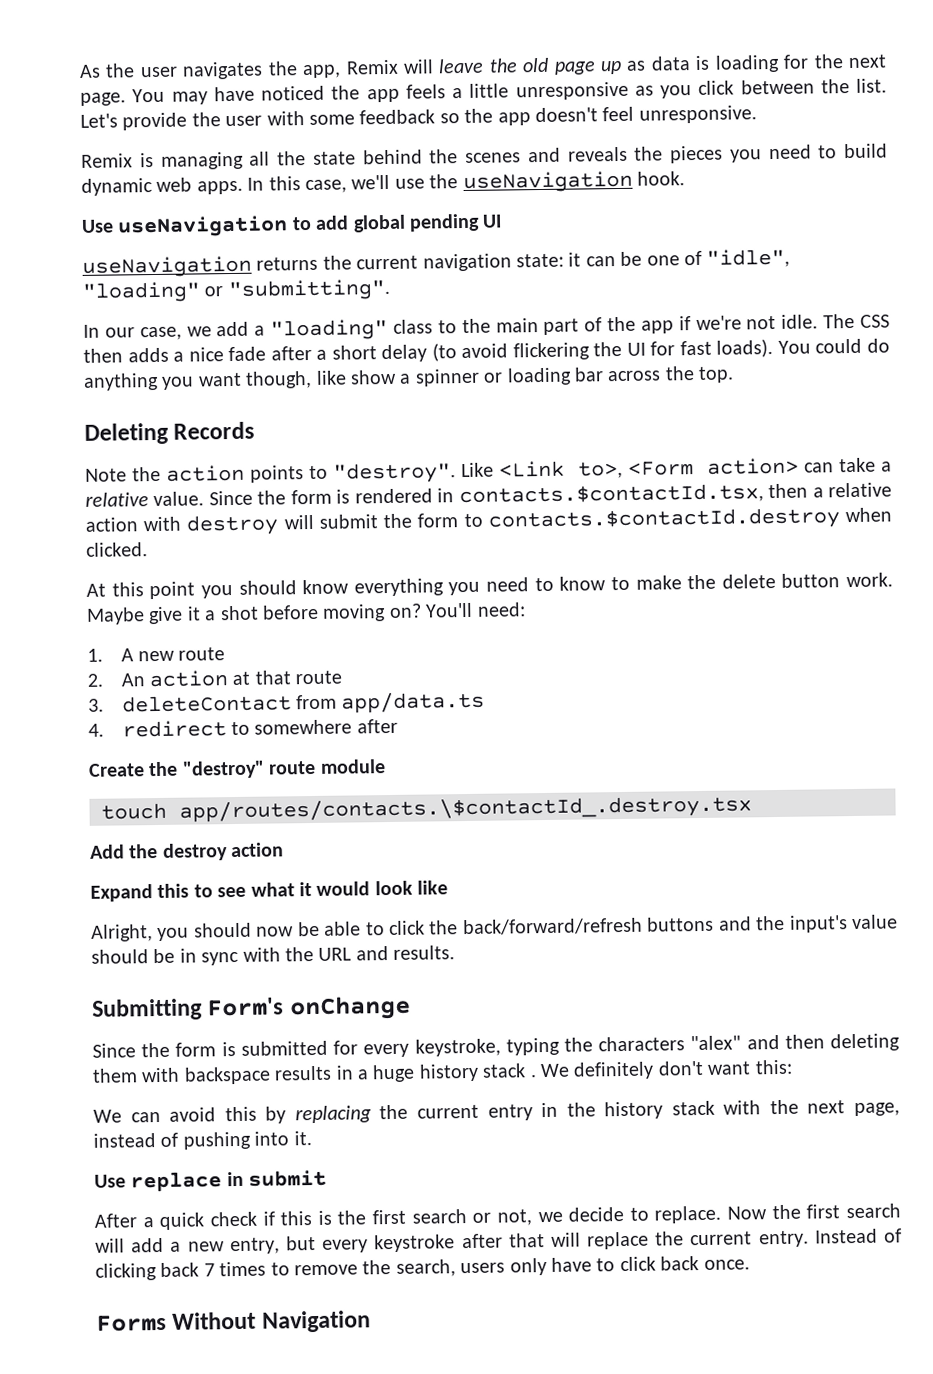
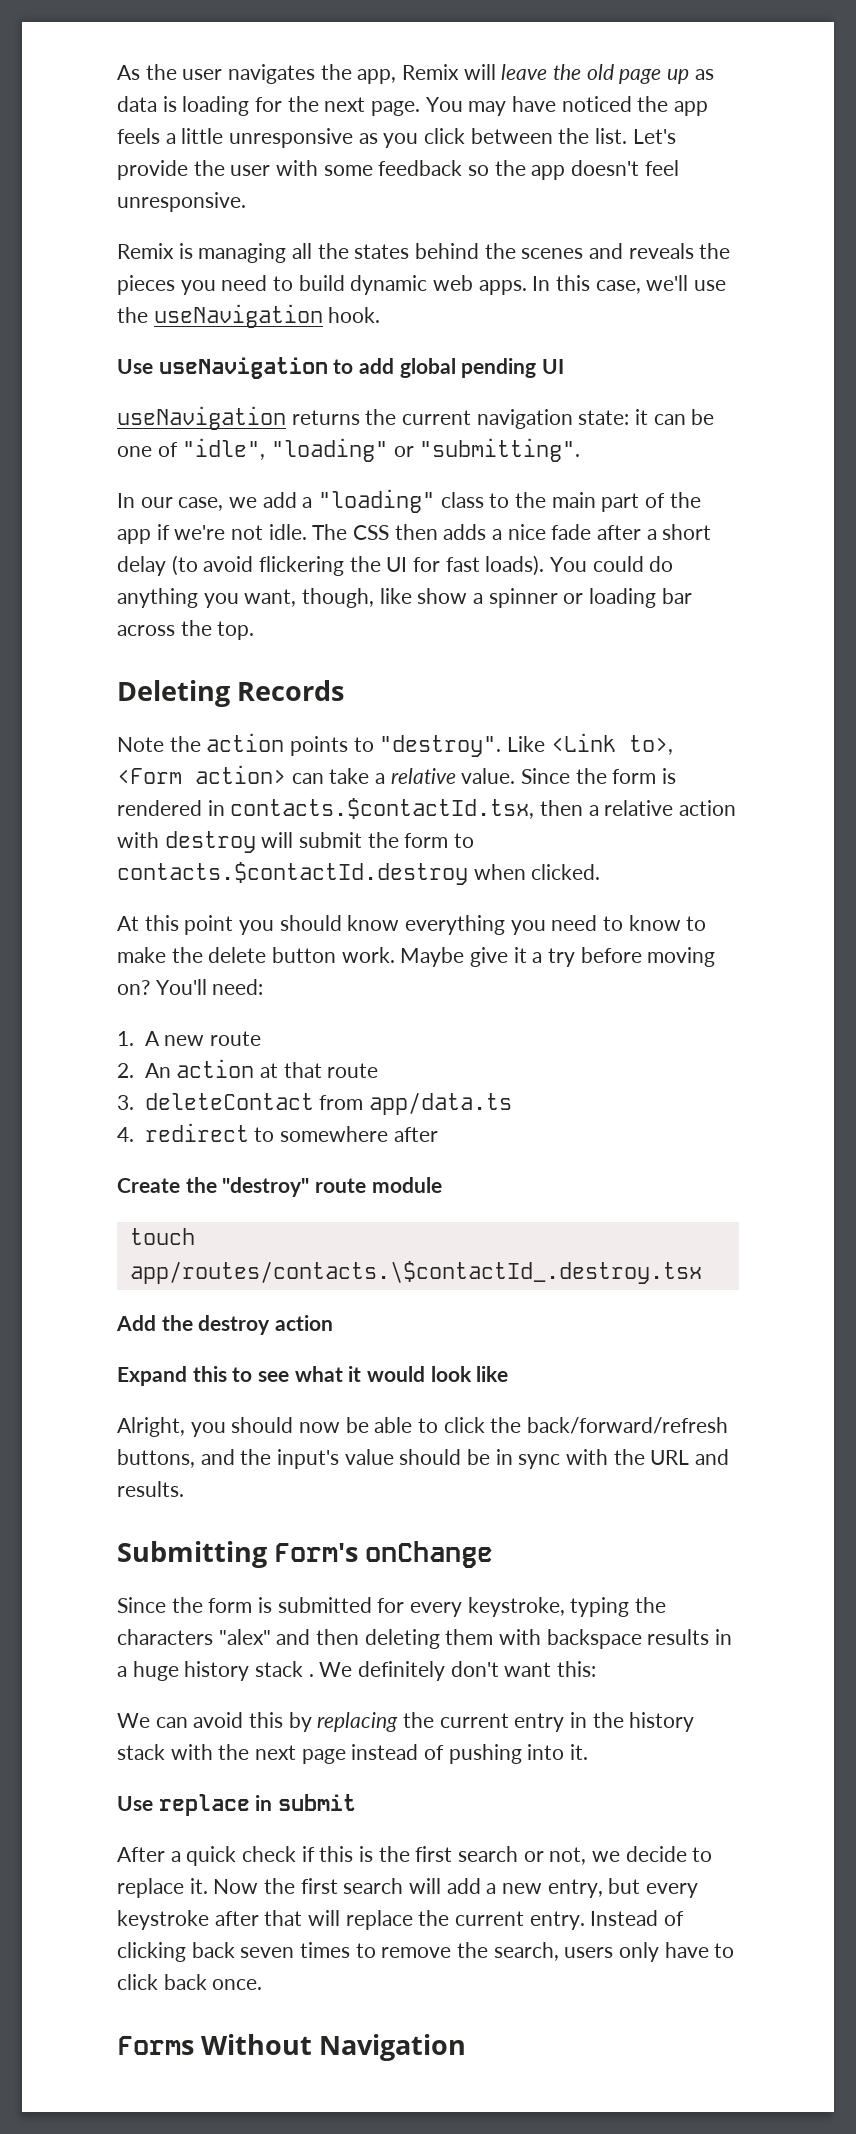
- Remix is managing all the state behind the scenes and reveals the pieces you need to build dynamic web apps.
+ Remix is managing all the states behind the scenes and reveals the pieces you need to build dynamic web apps.
- You could do anything you want though, like show a spinner or loading bar across the top.
+ You could do anything you want, though, like show a spinner or loading bar across the top.
- Maybe give it a shot before moving on?
+ Maybe give it a try before moving on?
- Alright, you should now be able to click the back/forward/refresh buttons and the input's value should be in sync with the URL and results.
+ Alright, you should now be able to click the back/forward/refresh buttons, and the input's value should be in sync with the URL and results.
- We can avoid this by replacing the current entry in the history stack with the next page, instead of pushing into it.
+ We can avoid this by replacing the current entry in the history stack with the next page instead of pushing into it.
- After a quick check if this is the first search or not, we decide to replace.
+ After a quick check if this is the first search or not, we decide to replace it.
- Instead of clicking back 7 times to remove the search, users only have to click back once.
+ Instead of clicking back seven times to remove the search, users only have to click back once.

